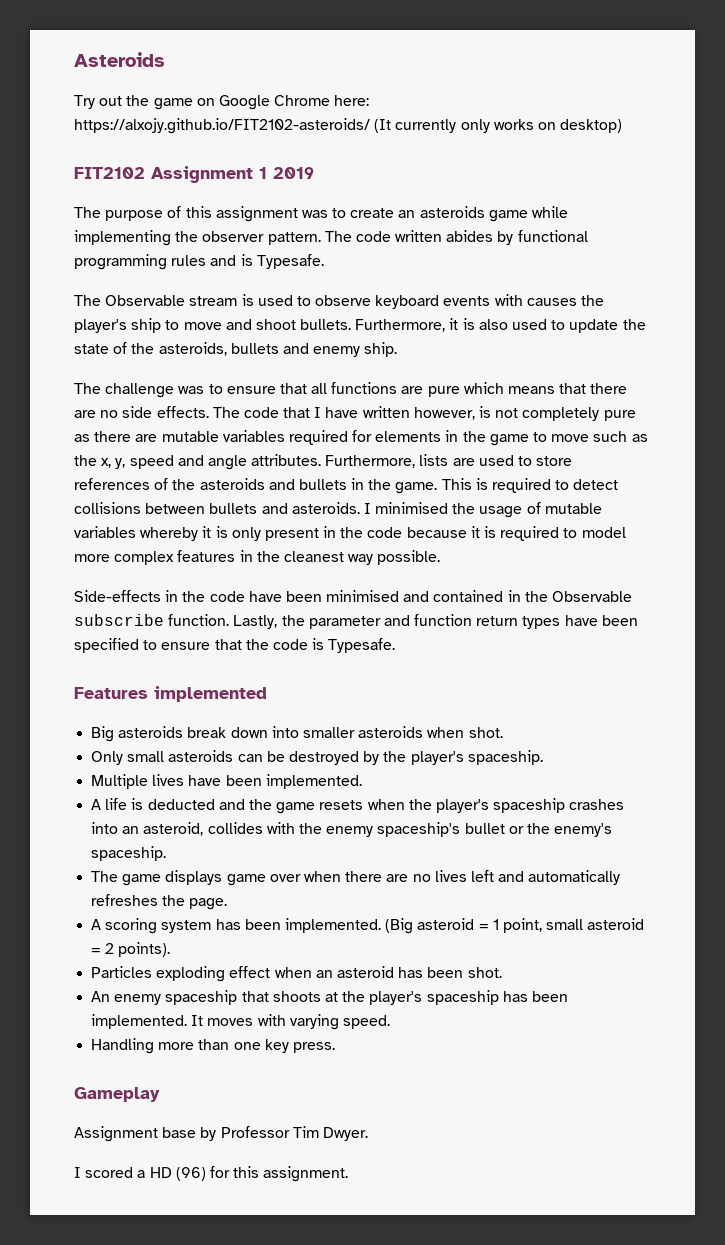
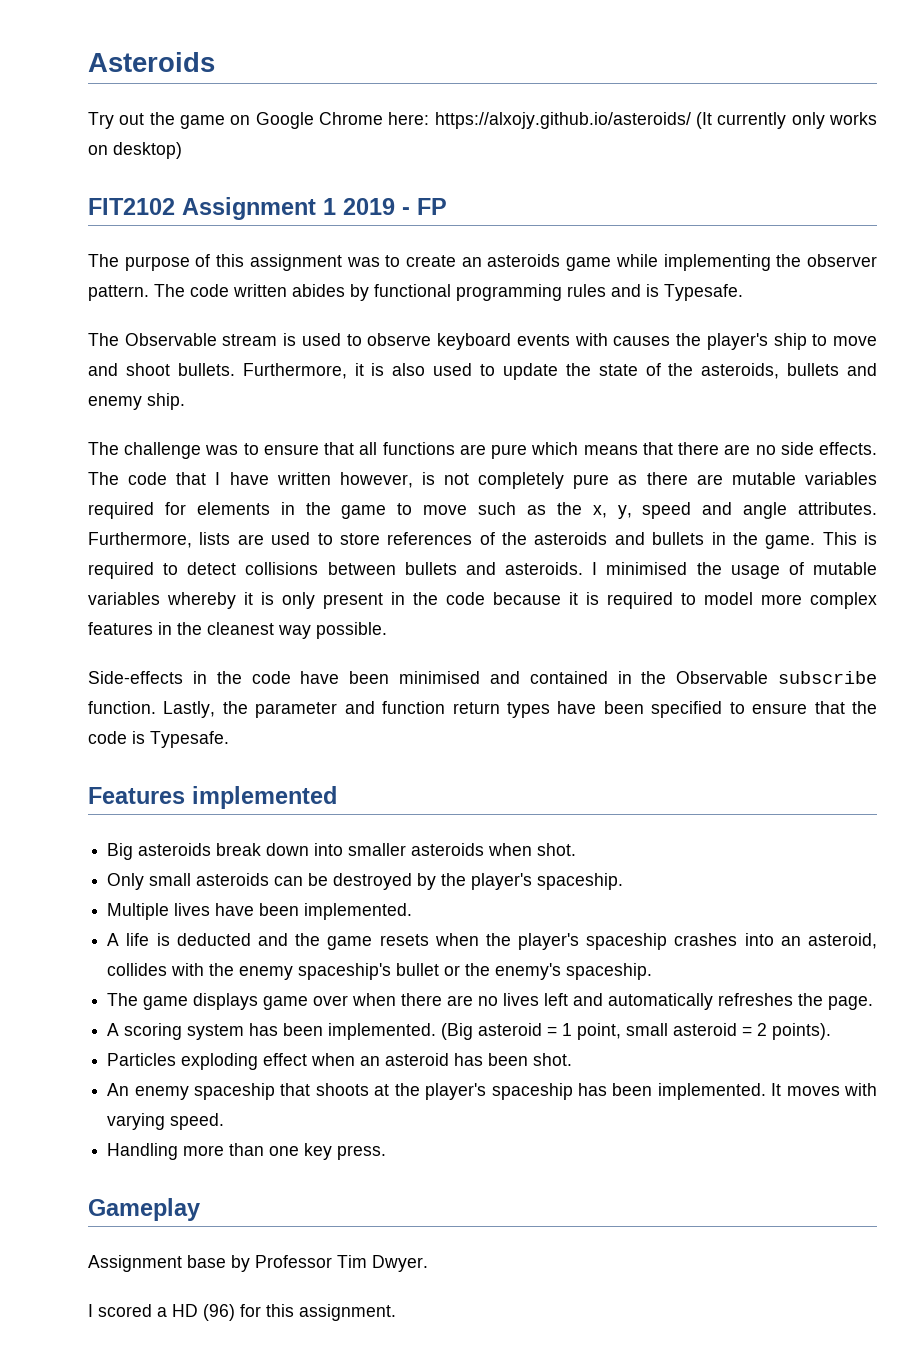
- Try out the game on Google Chrome here: https://alxojy.github.io/FIT2102-asteroids/ (It currently only works on desktop)
+ Try out the game on Google Chrome here: https://alxojy.github.io/asteroids/ (It currently only works on desktop)
- FIT2102 Assignment 1 2019
+ FIT2102 Assignment 1 2019 - FP

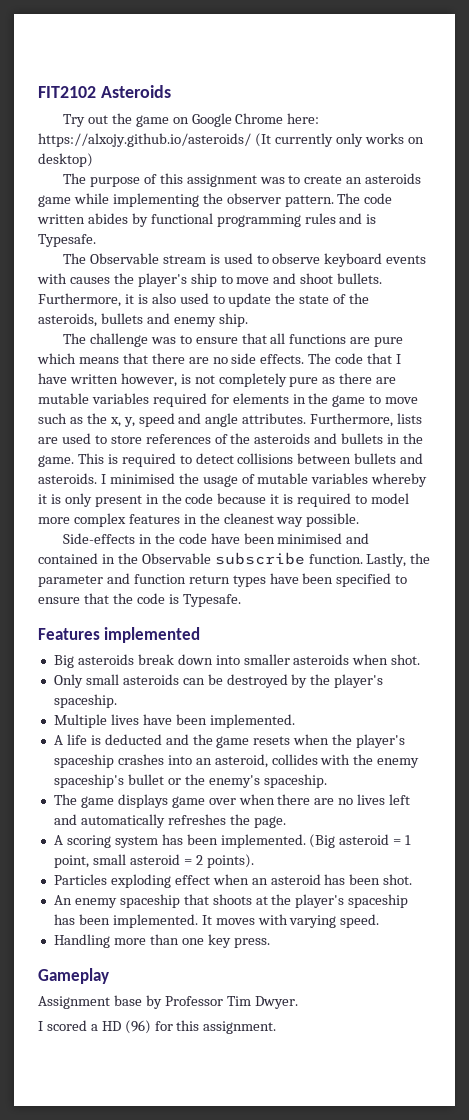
- Asteroids
+ FIT2102 Asteroids
- FIT2102 Assignment 1 2019 - FP

